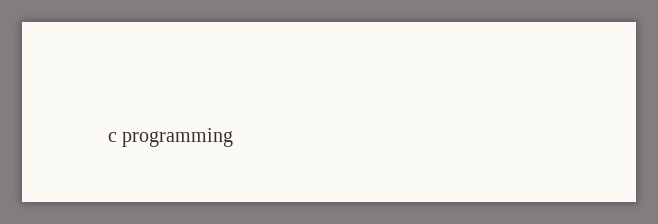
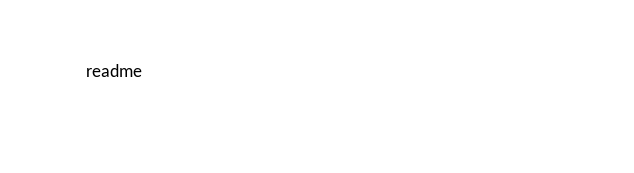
- c programming
+ readme

